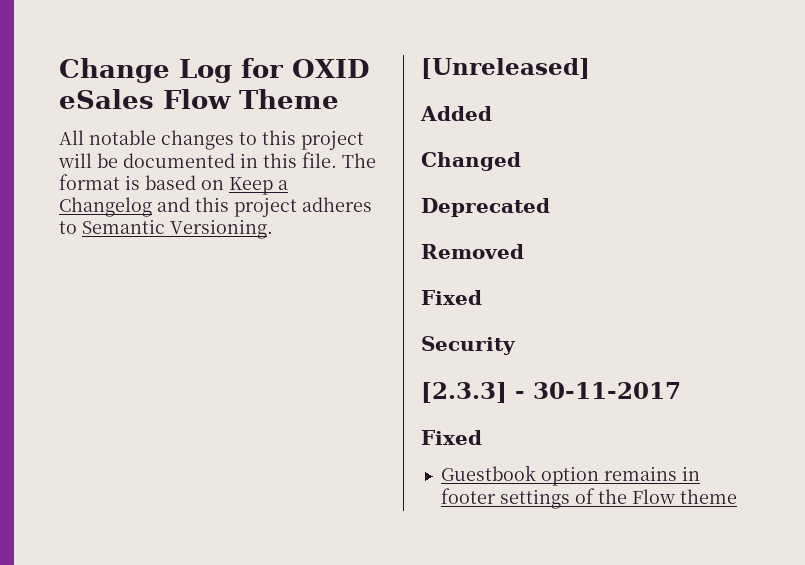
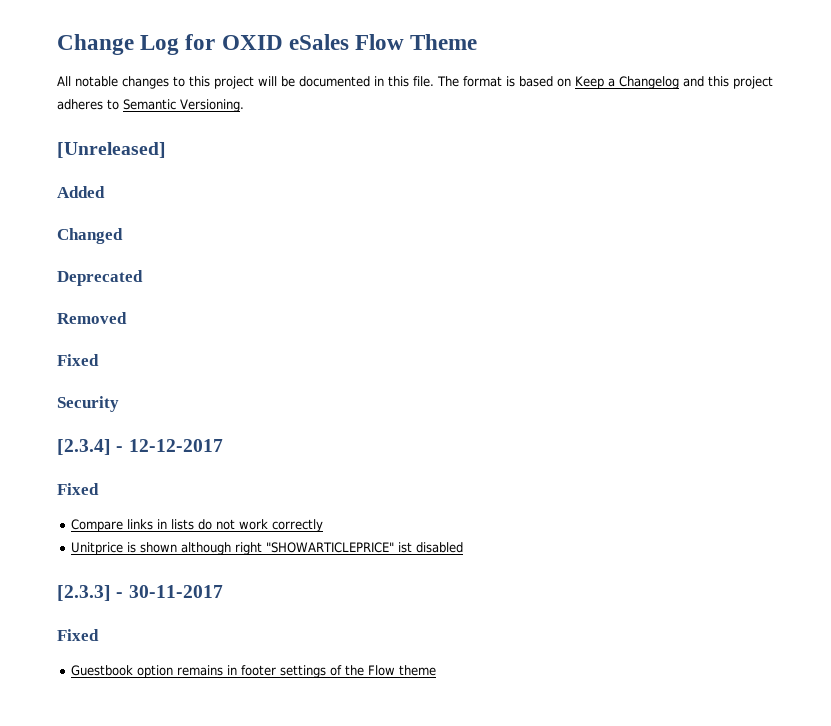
+ [2.3.4] - 12-12-2017
+ Fixed
+ Compare links in lists do not work correctly
+ Unitprice is shown although right "SHOWARTICLEPRICE" ist disabled

